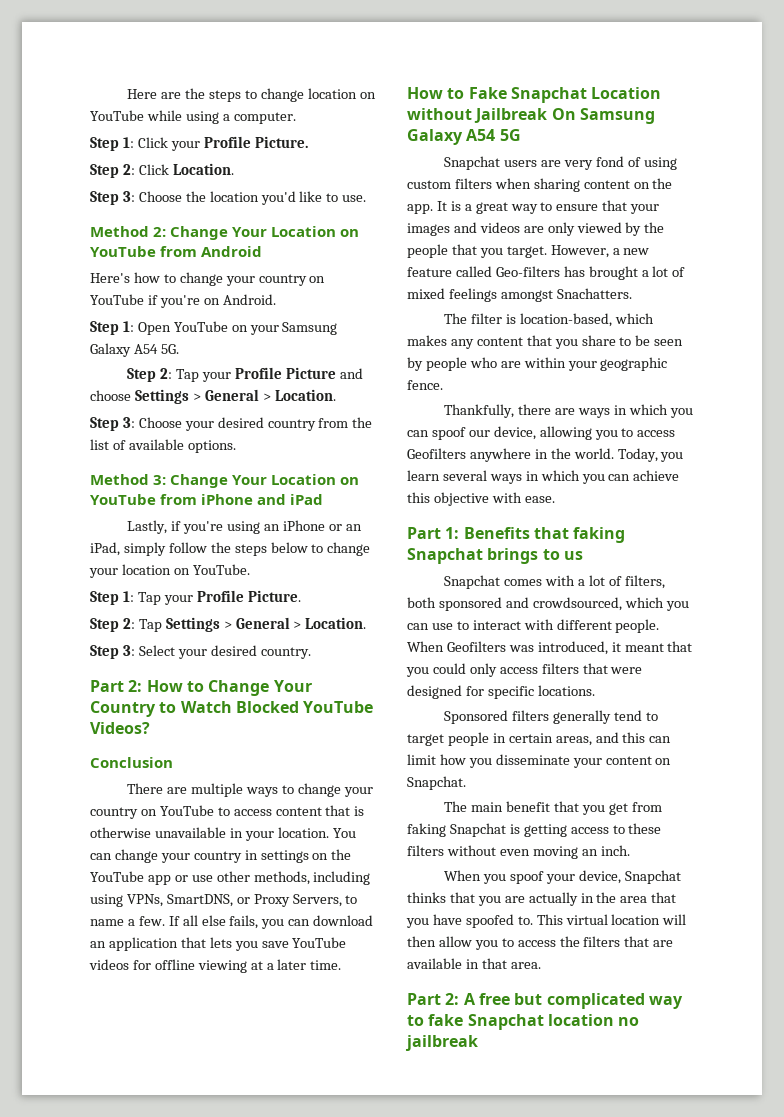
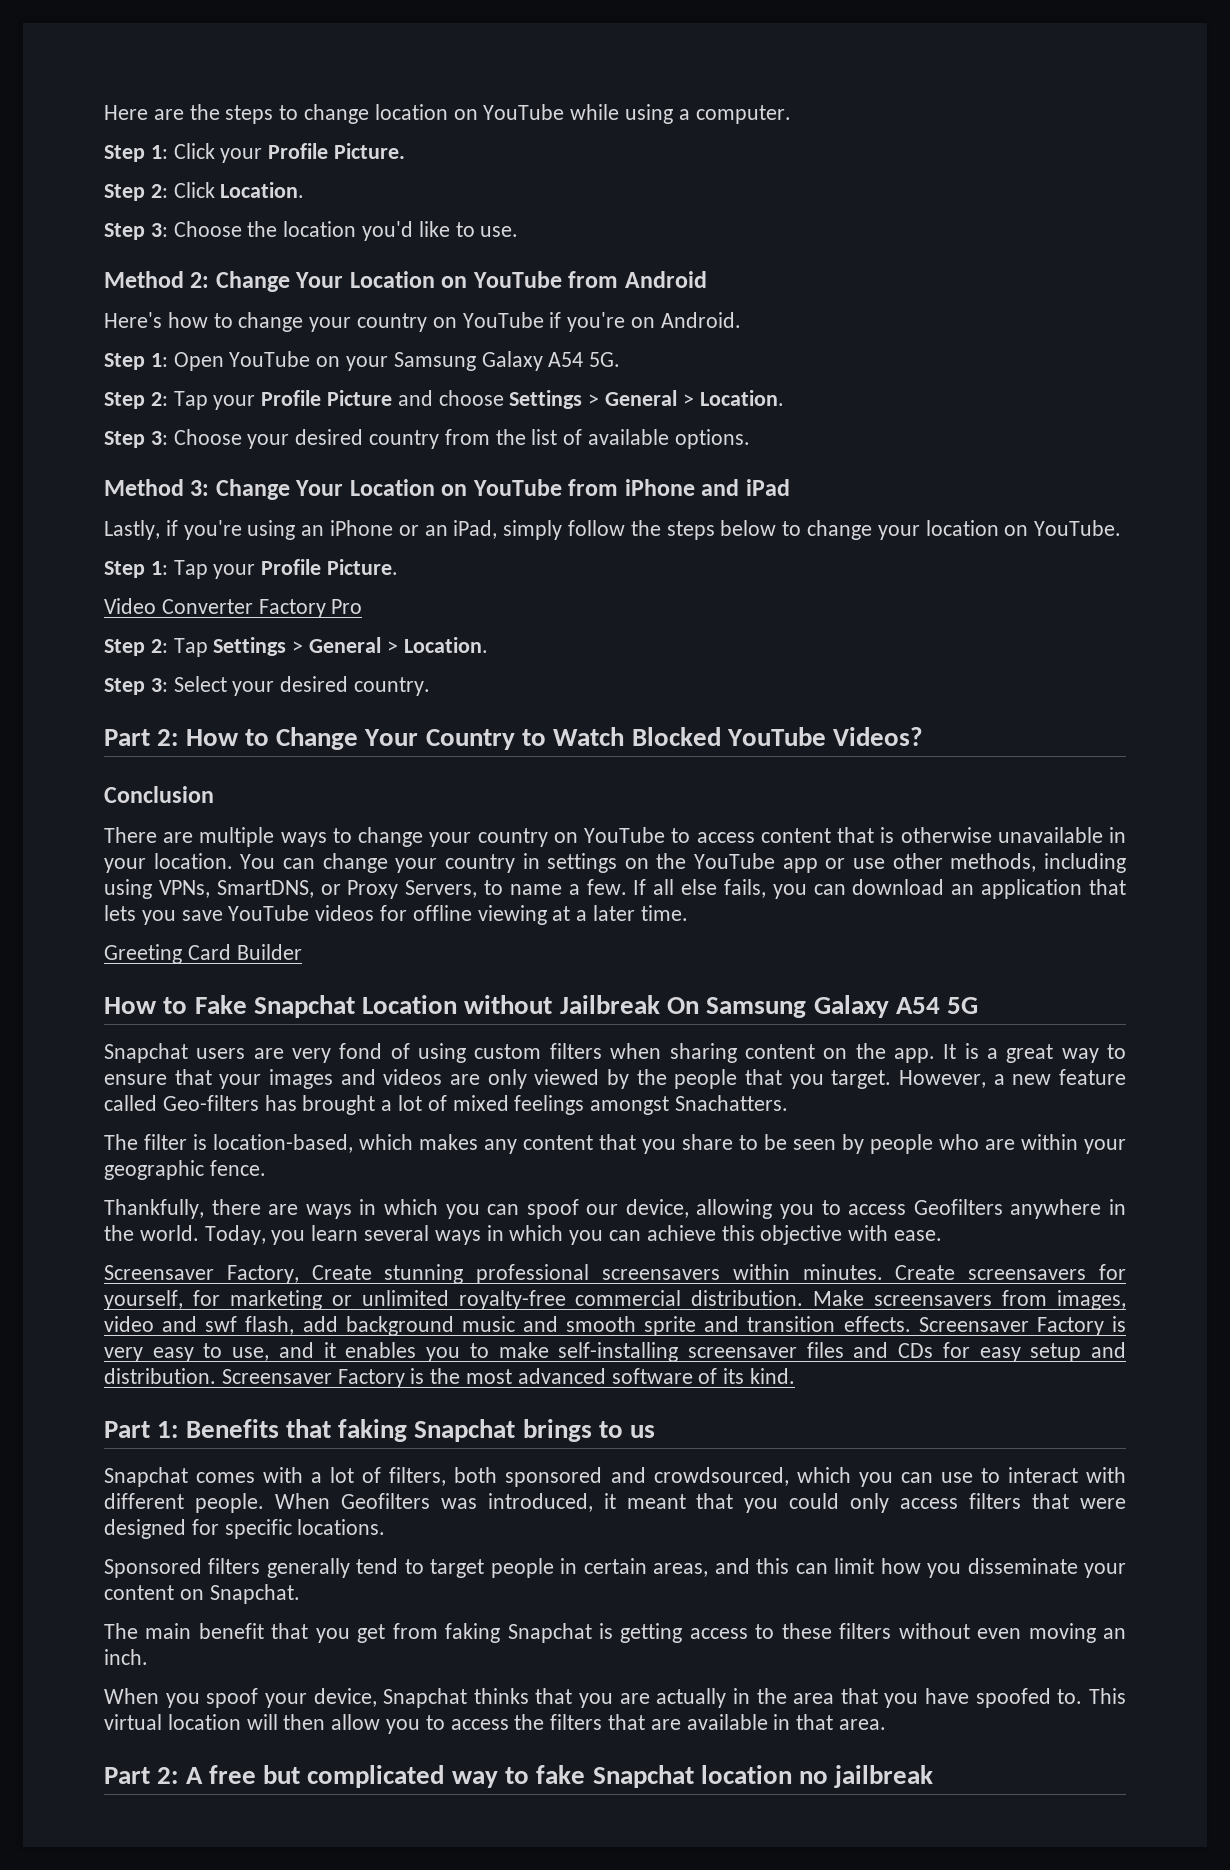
+ Video Converter Factory Pro
+ Greeting Card Builder
+ Screensaver Factory, Create stunning professional screensavers within minutes. Create screensavers for yourself, for marketing or unlimited royalty-free commercial distribution. Make screensavers from images, video and swf flash, add background music and smooth sprite and transition effects. Screensaver Factory is very easy to use, and it enables you to make self-installing screensaver files and CDs for easy setup and distribution. Screensaver Factory is the most advanced software of its kind.

